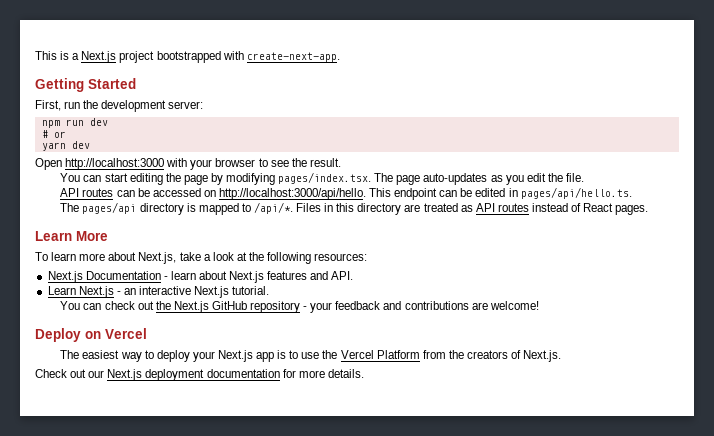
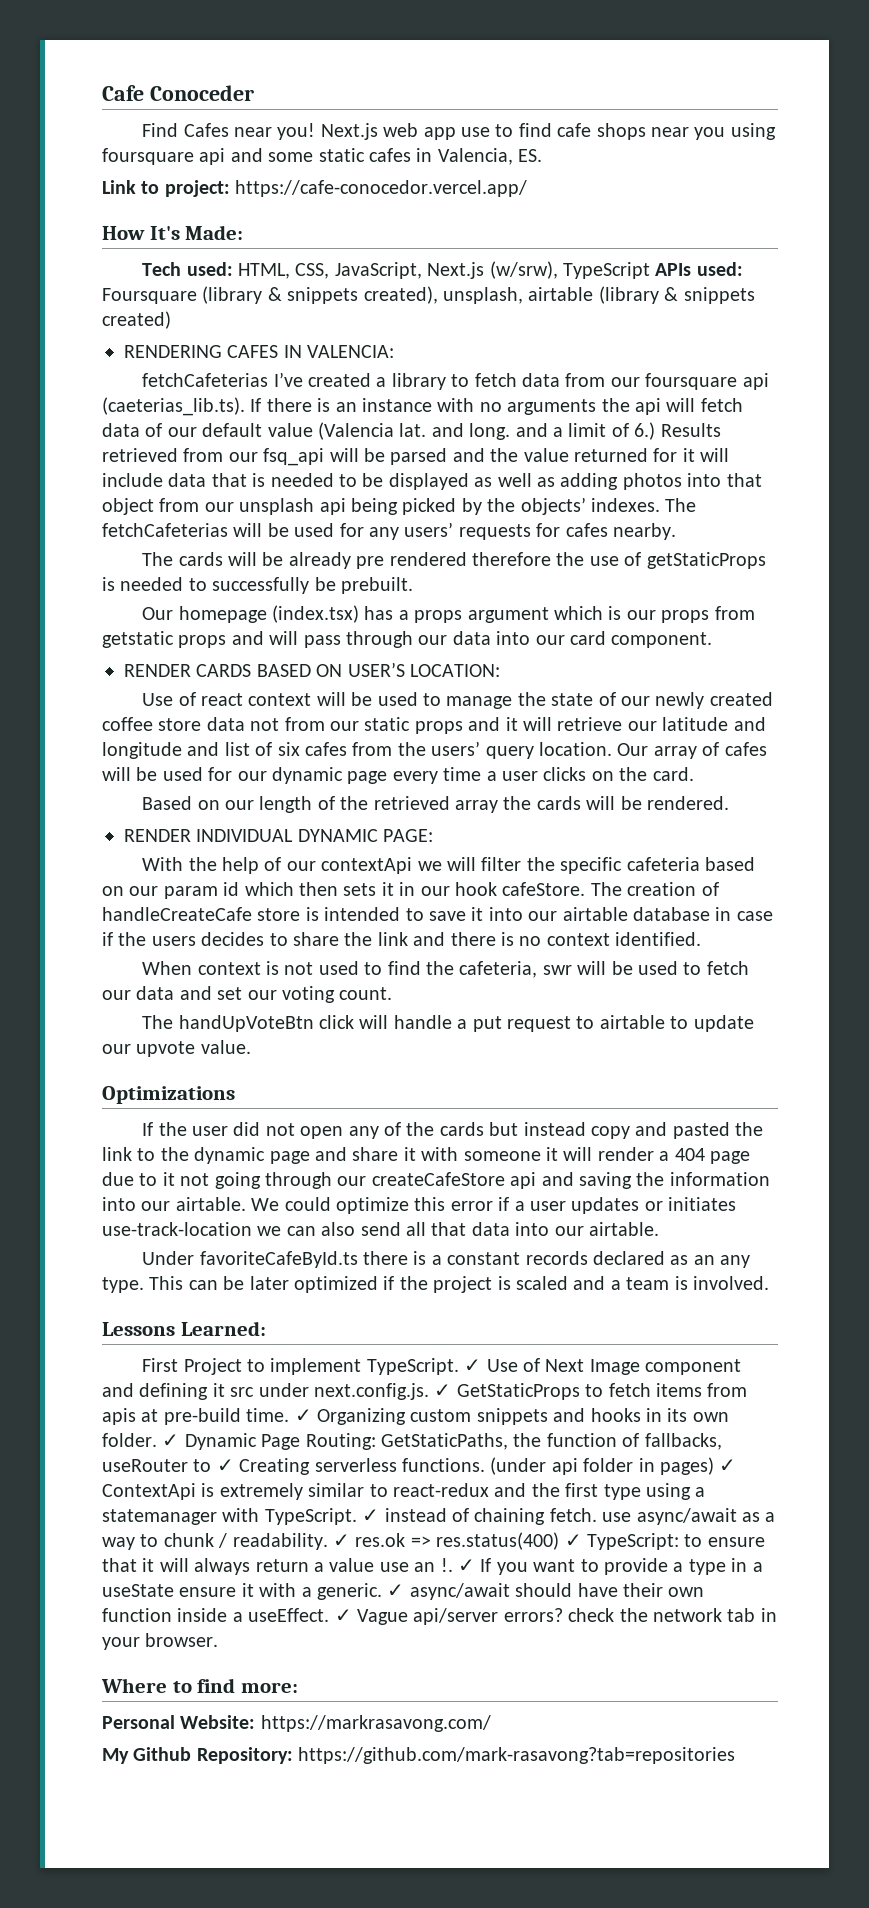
- This is a Next.js project bootstrapped with create-next-app.
- Getting Started
- First, run the development server:
- npm run dev
- # or
- yarn dev
- Open http://localhost:3000 with your browser to see the result.
- You can start editing the page by modifying pages/index.tsx. The page auto-updates as you edit the file.
- API routes can be accessed on http://localhost:3000/api/hello. This endpoint can be edited in pages/api/hello.ts.
- The pages/api directory is mapped to /api/*. Files in this directory are treated as API routes instead of React pages.
- Learn More
- To learn more about Next.js, take a look at the following resources:
- Next.js Documentation - learn about Next.js features and API.
- Learn Next.js - an interactive Next.js tutorial.
- You can check out the Next.js GitHub repository - your feedback and contributions are welcome!
- Deploy on Vercel
- The easiest way to deploy your Next.js app is to use the Vercel Platform from the creators of Next.js.
- Check out our Next.js deployment documentation for more details.
+ Cafe Conoceder
+ Find Cafes near you! Next.js web app use to find cafe shops near you using foursquare api and some static cafes in Valencia, ES.
+ Link to project: https://cafe-conocedor.vercel.app/
+ How It's Made:
+ Tech used: HTML, CSS, JavaScript, Next.js (w/srw), TypeScript APIs used: Foursquare (library & snippets created), unsplash, airtable (library & snippets created)
+ RENDERING CAFES IN VALENCIA:
+ fetchCafeterias I’ve created a library to fetch data from our foursquare api (caeterias_lib.ts). If there is an instance with no arguments the api will fetch data of our default value (Valencia lat. and long. and a limit of 6.) Results retrieved from our fsq_api will be parsed and the value returned for it will include data that is needed to be displayed as well as adding photos into that object from our unsplash api being picked by the objects’ indexes. The fetchCafeterias will be used for any users’ requests for cafes nearby.
+ The cards will be already pre rendered therefore the use of getStaticProps is needed to successfully be prebuilt.
+ Our homepage (index.tsx) has a props argument which is our props from getstatic props and will pass through our data into our card component.
+ RENDER CARDS BASED ON USER’S LOCATION:
+ Use of react context will be used to manage the state of our newly created coffee store data not from our static props and it will retrieve our latitude and longitude and list of six cafes from the users’ query location. Our array of cafes will be used for our dynamic page every time a user clicks on the card.
+ Based on our length of the retrieved array the cards will be rendered.
+ RENDER INDIVIDUAL DYNAMIC PAGE:
+ With the help of our contextApi we will filter the specific cafeteria based on our param id which then sets it in our hook cafeStore. The creation of handleCreateCafe store is intended to save it into our airtable database in case if the users decides to share the link and there is no context identified.
+ When context is not used to find the cafeteria, swr will be used to fetch our data and set our voting count.
+ The handUpVoteBtn click will handle a put request to airtable to update our upvote value.
+ Optimizations
+ If the user did not open any of the cards but instead copy and pasted the link to the dynamic page and share it with someone it will render a 404 page due to it not going through our createCafeStore api and saving the information into our airtable. We could optimize this error if a user updates or initiates use-track-location we can also send all that data into our airtable.
+ Under favoriteCafeById.ts there is a constant records declared as an any type. This can be later optimized if the project is scaled and a team is involved.
+ Lessons Learned:
+ First Project to implement TypeScript. ✓ Use of Next Image component and defining it src under next.config.js. ✓ GetStaticProps to fetch items from apis at pre-build time. ✓ Organizing custom snippets and hooks in its own folder. ✓ Dynamic Page Routing: GetStaticPaths, the function of fallbacks, useRouter to ✓ Creating serverless functions. (under api folder in pages) ✓ ContextApi is extremely similar to react-redux and the first type using a statemanager with TypeScript. ✓ instead of chaining fetch. use async/await as a way to chunk / readability. ✓ res.ok => res.status(400) ✓ TypeScript: to ensure that it will always return a value use an !. ✓ If you want to provide a type in a useState ensure it with a generic. ✓ async/await should have their own function inside a useEffect. ✓ Vague api/server errors? check the network tab in your browser.
+ Where to find more:
+ Personal Website: https://markrasavong.com/
+ My Github Repository: https://github.com/mark-rasavong?tab=repositories

